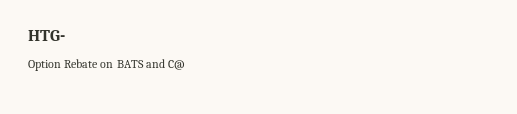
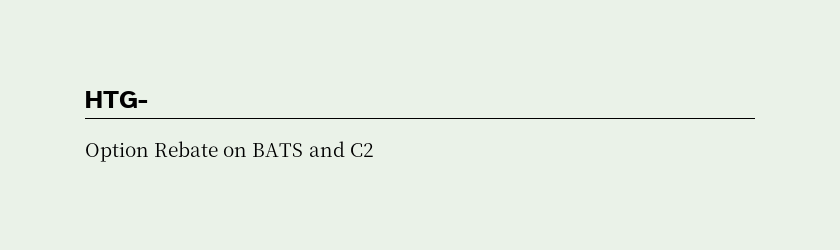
- Option Rebate on BATS and C@
+ Option Rebate on BATS and C2

